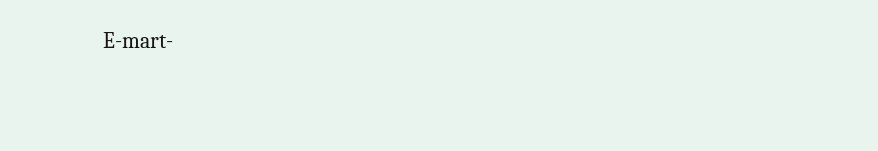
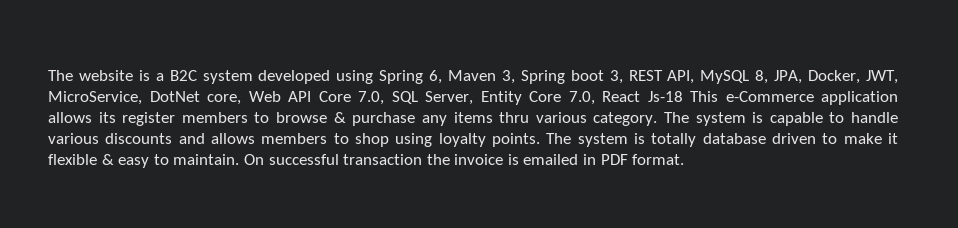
- E-mart-
+ The website is a B2C system developed using Spring 6, Maven 3, Spring boot 3, REST API, MySQL 8, JPA, Docker, JWT, MicroService, DotNet core, Web API Core 7.0, SQL Server, Entity Core 7.0, React Js-18 This e-Commerce application allows its register members to browse & purchase any items thru various category. The system is capable to handle various discounts and allows members to shop using loyalty points. The system is totally database driven to make it flexible & easy to maintain. On successful transaction the invoice is emailed in PDF format.

